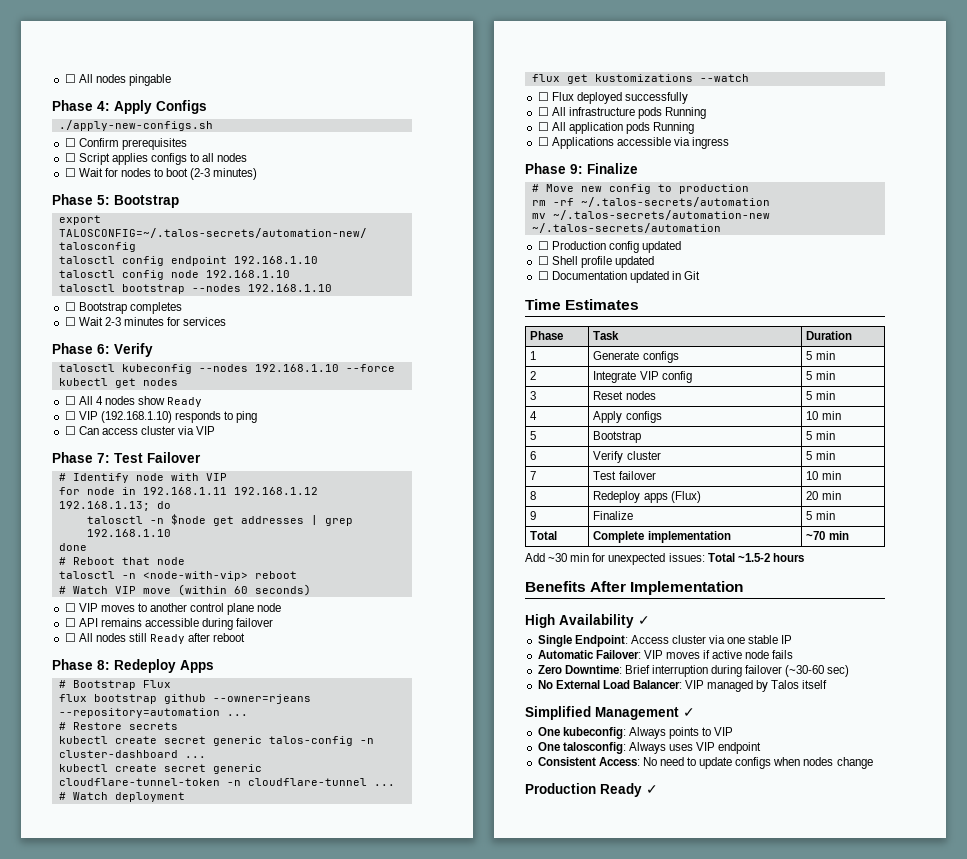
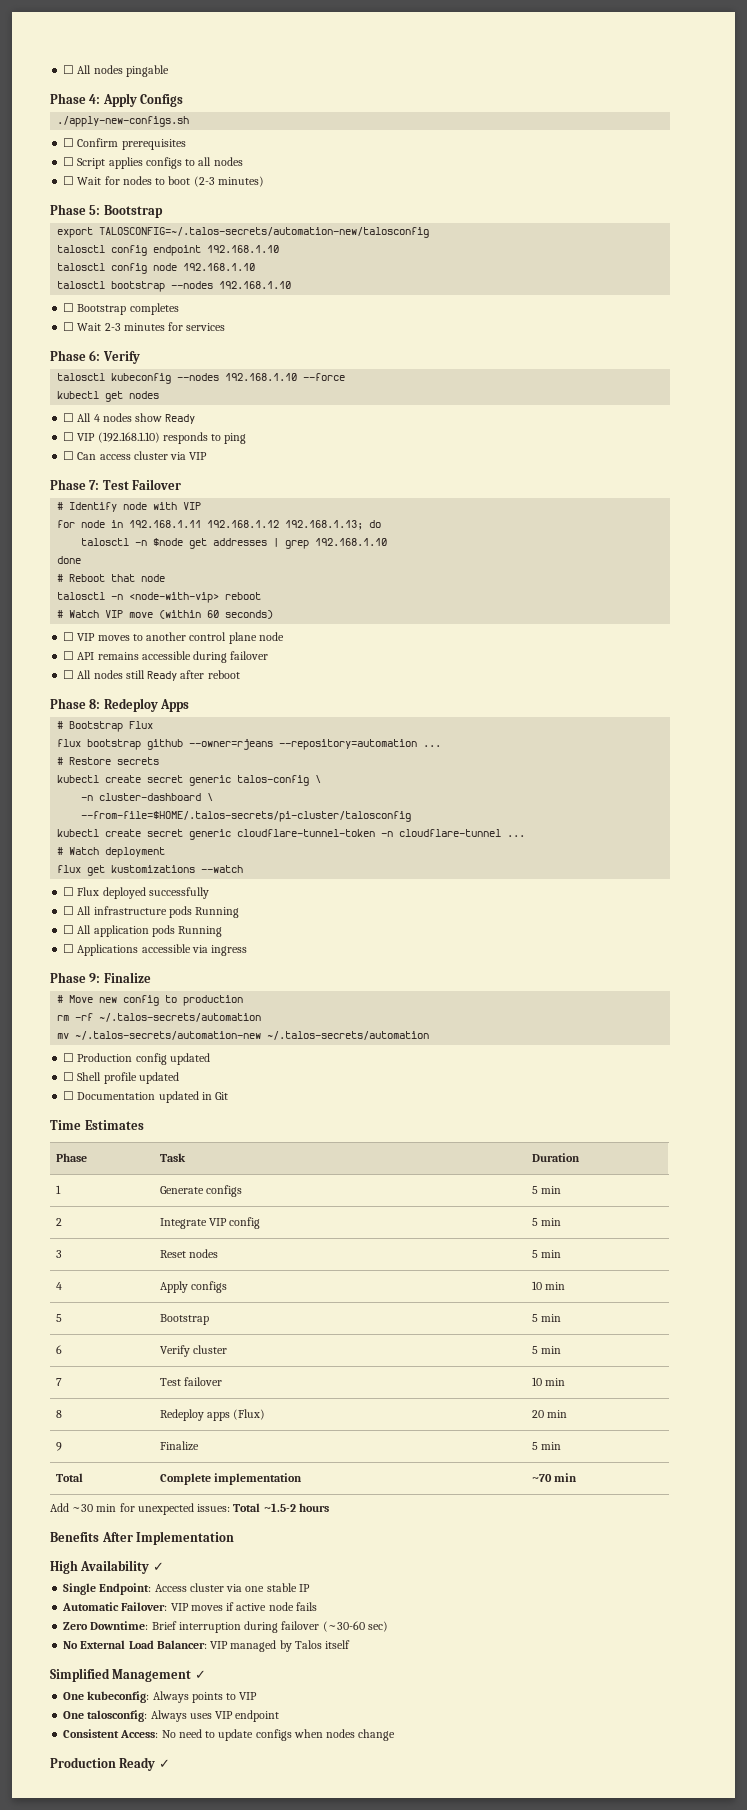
- kubectl create secret generic talos-config -n cluster-dashboard ...
+ kubectl create secret generic talos-config \
+ -n cluster-dashboard \
+ --from-file=$HOME/.talos-secrets/pi-cluster/talosconfig

